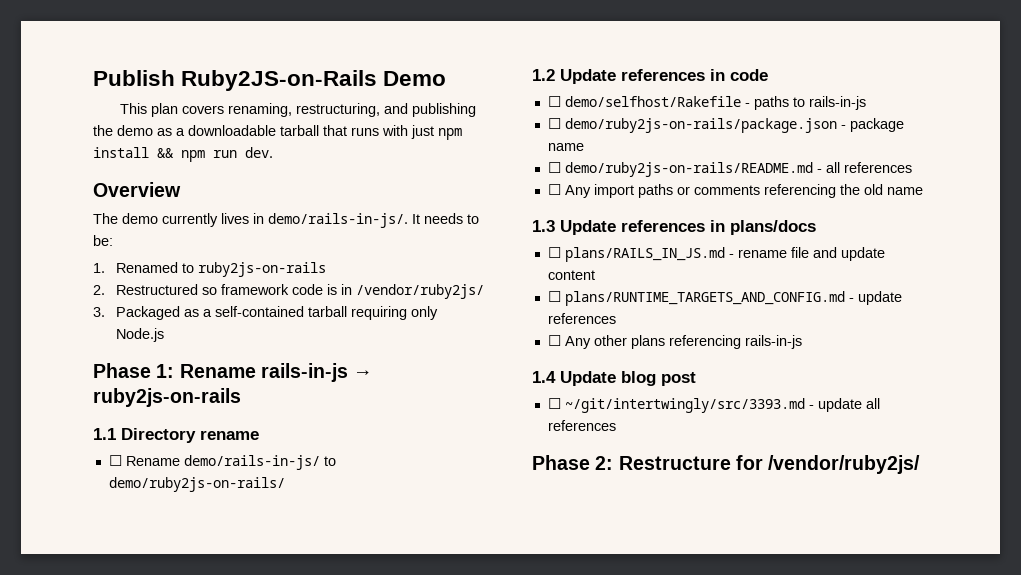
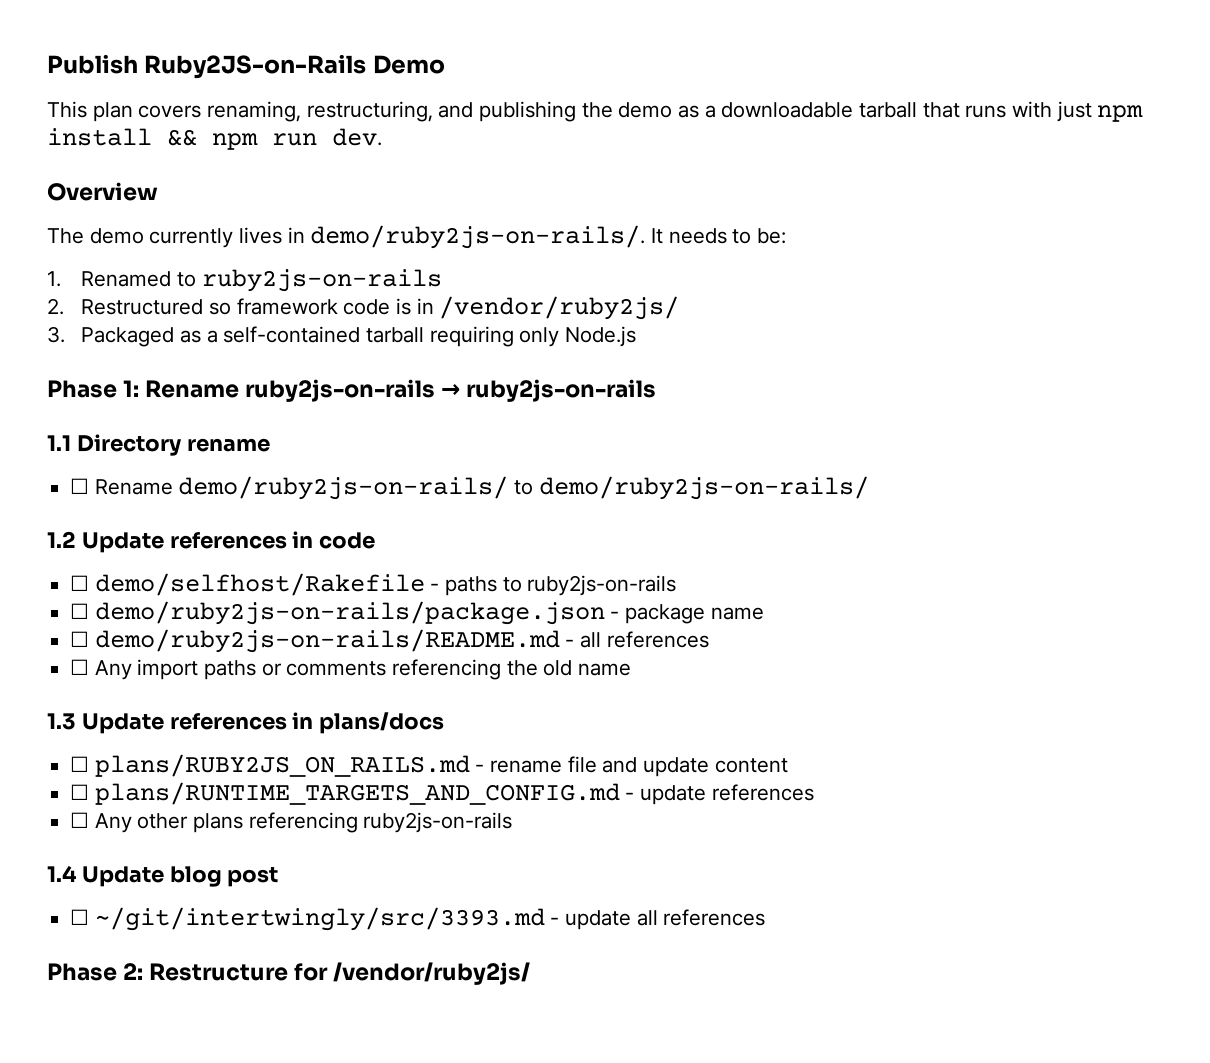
- The demo currently lives in demo/rails-in-js/.
+ The demo currently lives in demo/ruby2js-on-rails/.
- Phase 1: Rename rails-in-js → ruby2js-on-rails
+ Phase 1: Rename ruby2js-on-rails → ruby2js-on-rails
- ☐ Rename demo/rails-in-js/ to demo/ruby2js-on-rails/
+ ☐ Rename demo/ruby2js-on-rails/ to demo/ruby2js-on-rails/
- ☐ demo/selfhost/Rakefile - paths to rails-in-js
+ ☐ demo/selfhost/Rakefile - paths to ruby2js-on-rails
- ☐ plans/RAILS_IN_JS.md - rename file and update content
+ ☐ plans/RUBY2JS_ON_RAILS.md - rename file and update content
- ☐ Any other plans referencing rails-in-js
+ ☐ Any other plans referencing ruby2js-on-rails

